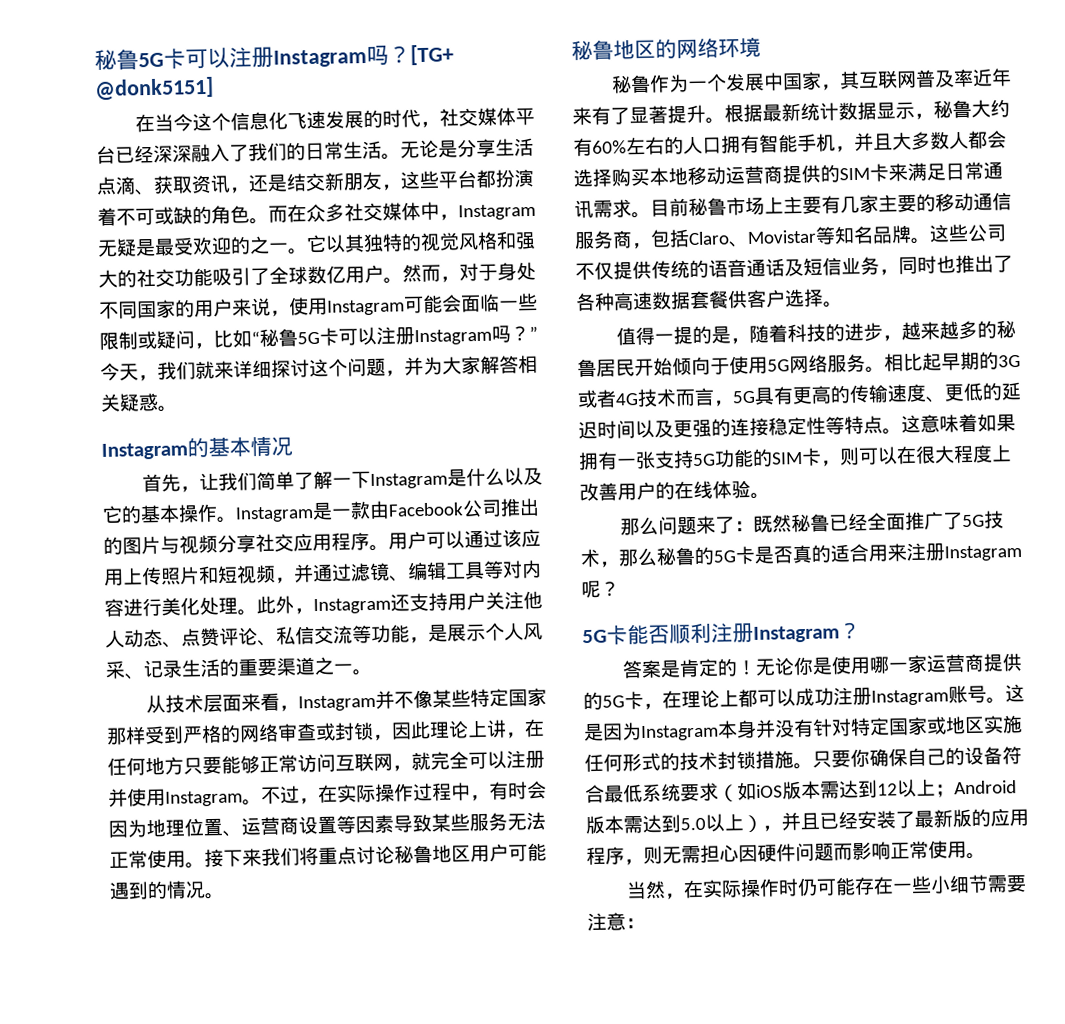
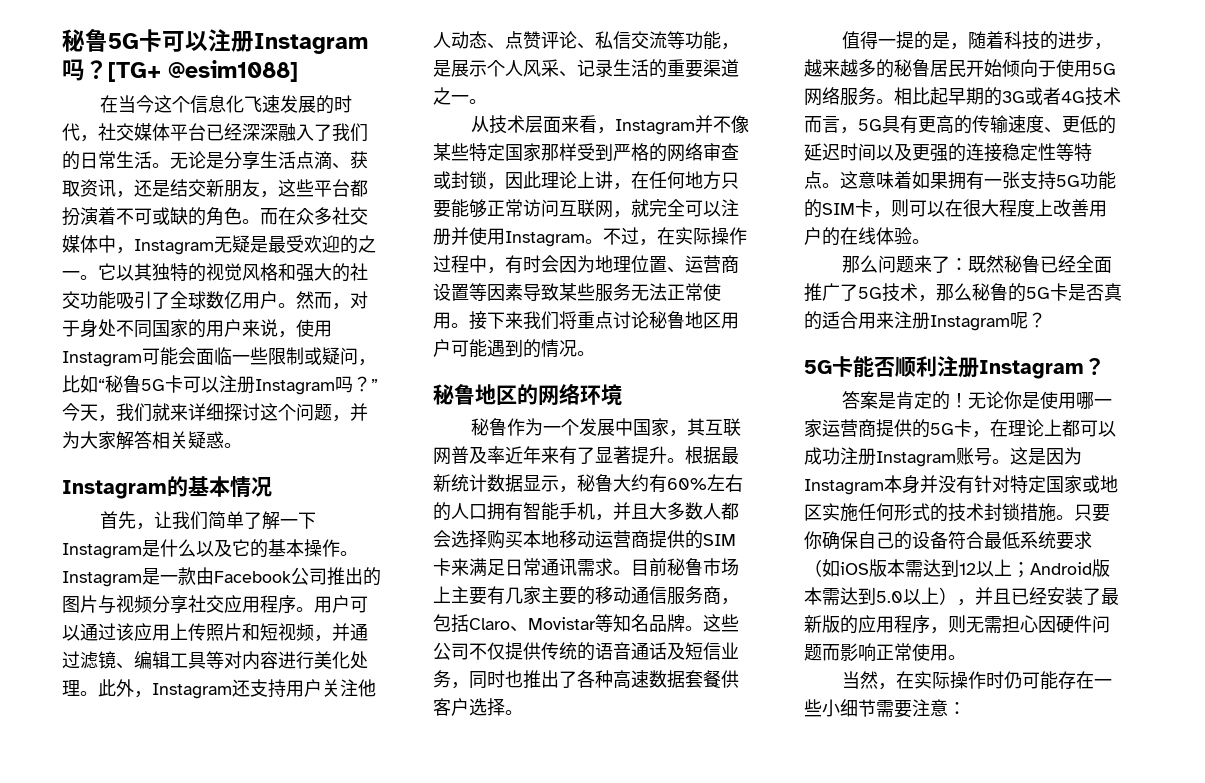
- [TG+ @donk5151]
+ [TG+ @esim1088]

